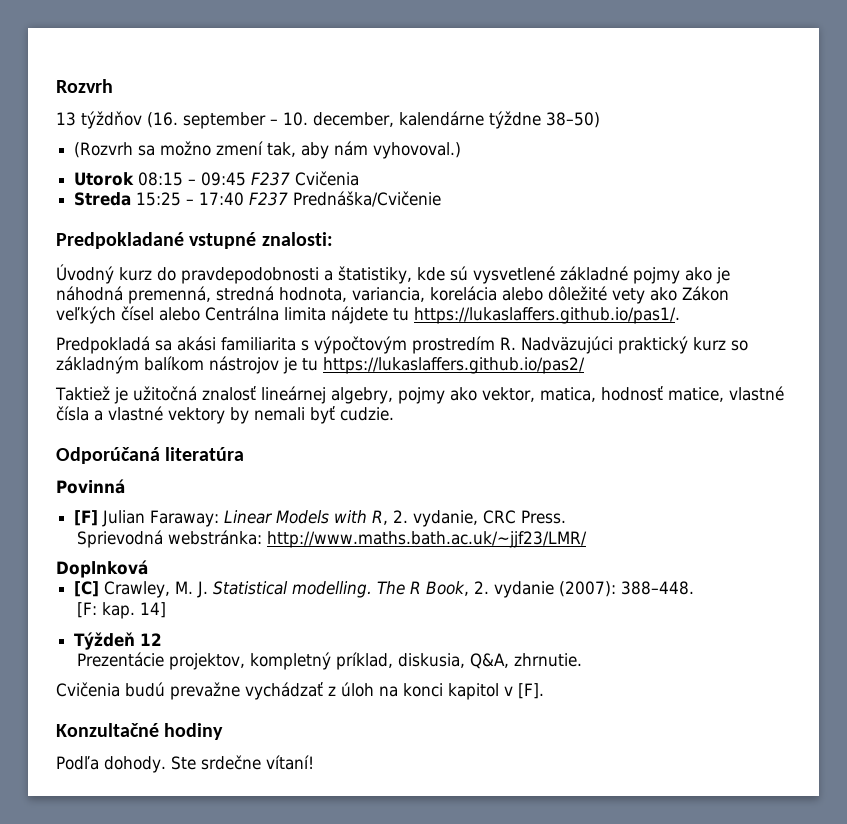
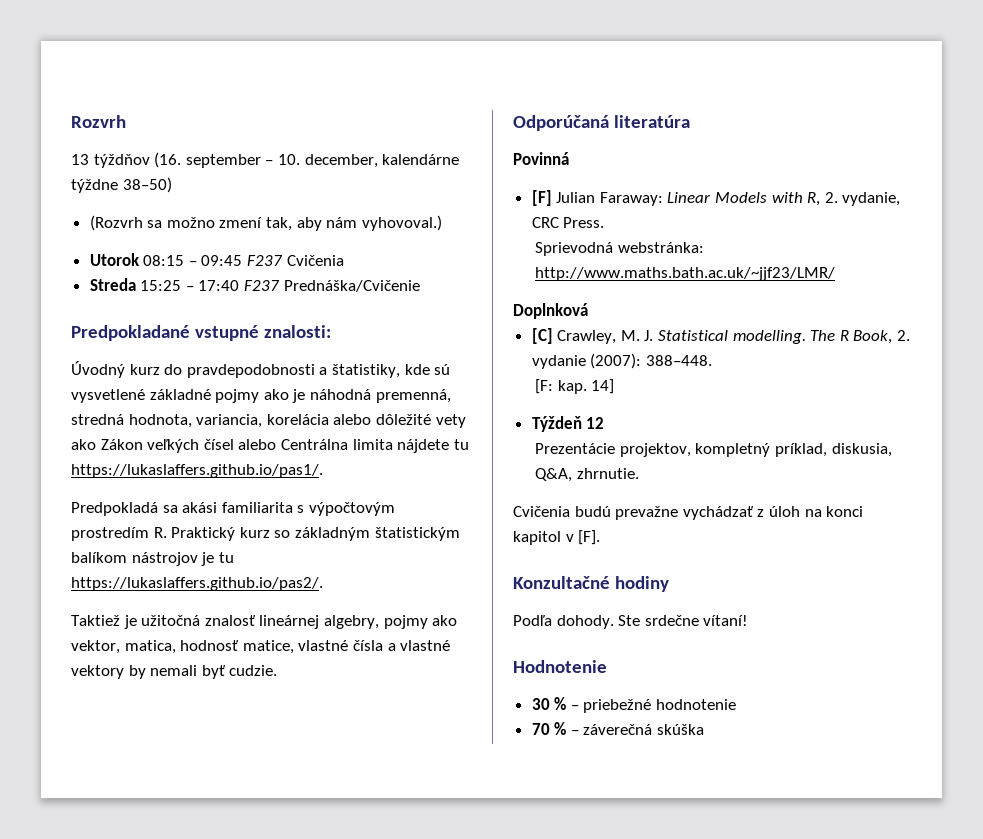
- Predpokladá sa akási familiarita s výpočtovým prostredím R. Nadväzujúci praktický kurz so základným balíkom nástrojov je tu https://lukaslaffers.github.io/pas2/
+ Predpokladá sa akási familiarita s výpočtovým prostredím R. Praktický kurz so základným štatistickým balíkom nástrojov je tu https://lukaslaffers.github.io/pas2/.
+ Hodnotenie
+ 30 % – priebežné hodnotenie
+ 70 % – záverečná skúška

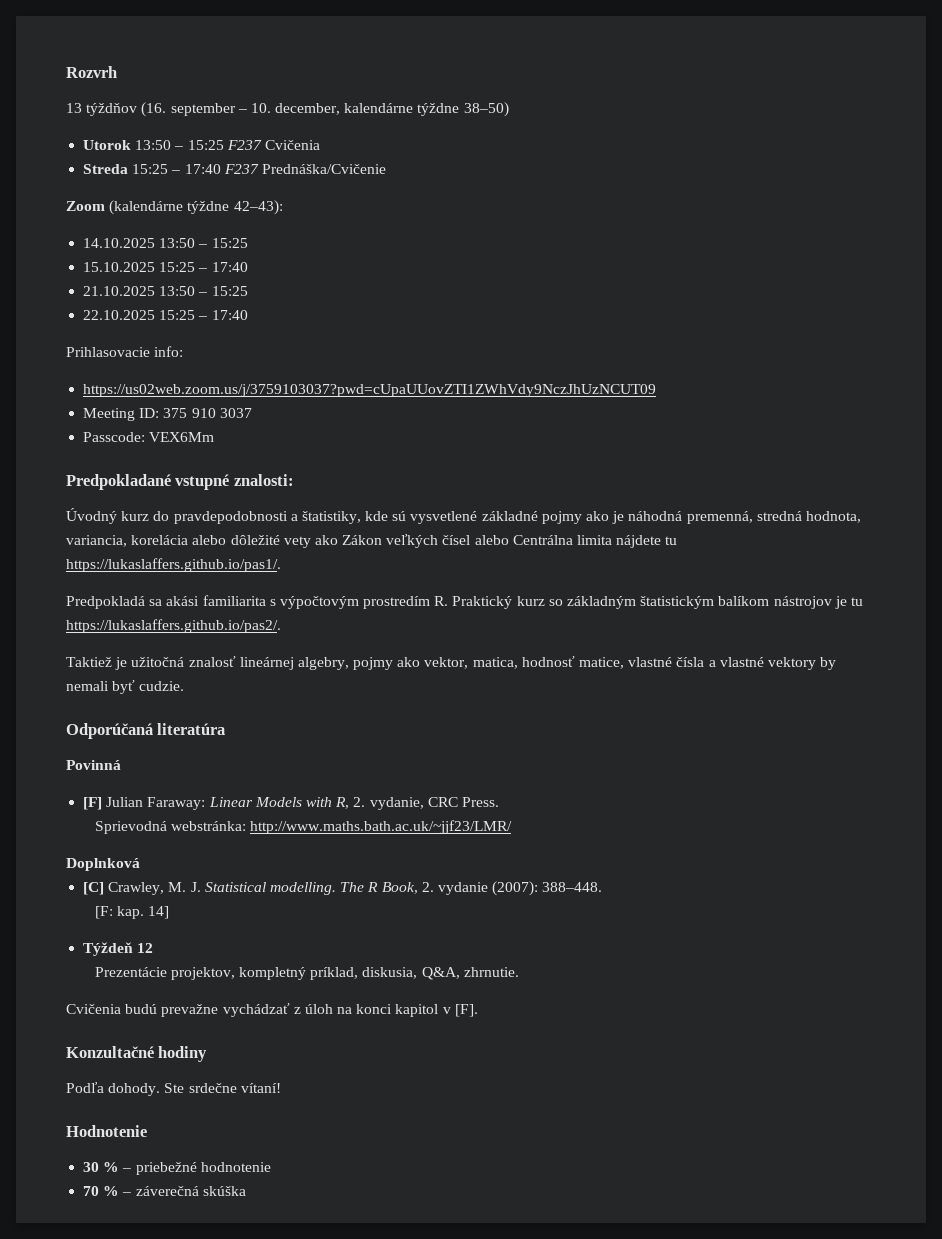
- (Rozvrh sa možno zmení tak, aby nám vyhovoval.)
- Utorok 08:15 – 09:45 F237 Cvičenia
+ Utorok 13:50 – 15:25 F237 Cvičenia
+ Zoom (kalendárne týždne 42–43):
+ 14.10.2025 13:50 – 15:25
+ 15.10.2025 15:25 – 17:40
+ 21.10.2025 13:50 – 15:25
+ 22.10.2025 15:25 – 17:40
+ Prihlasovacie info:
+ https://us02web.zoom.us/j/3759103037?pwd=cUpaUUovZTI1ZWhVdy9NczJhUzNCUT09
+ Meeting ID: 375 910 3037
+ Passcode: VEX6Mm

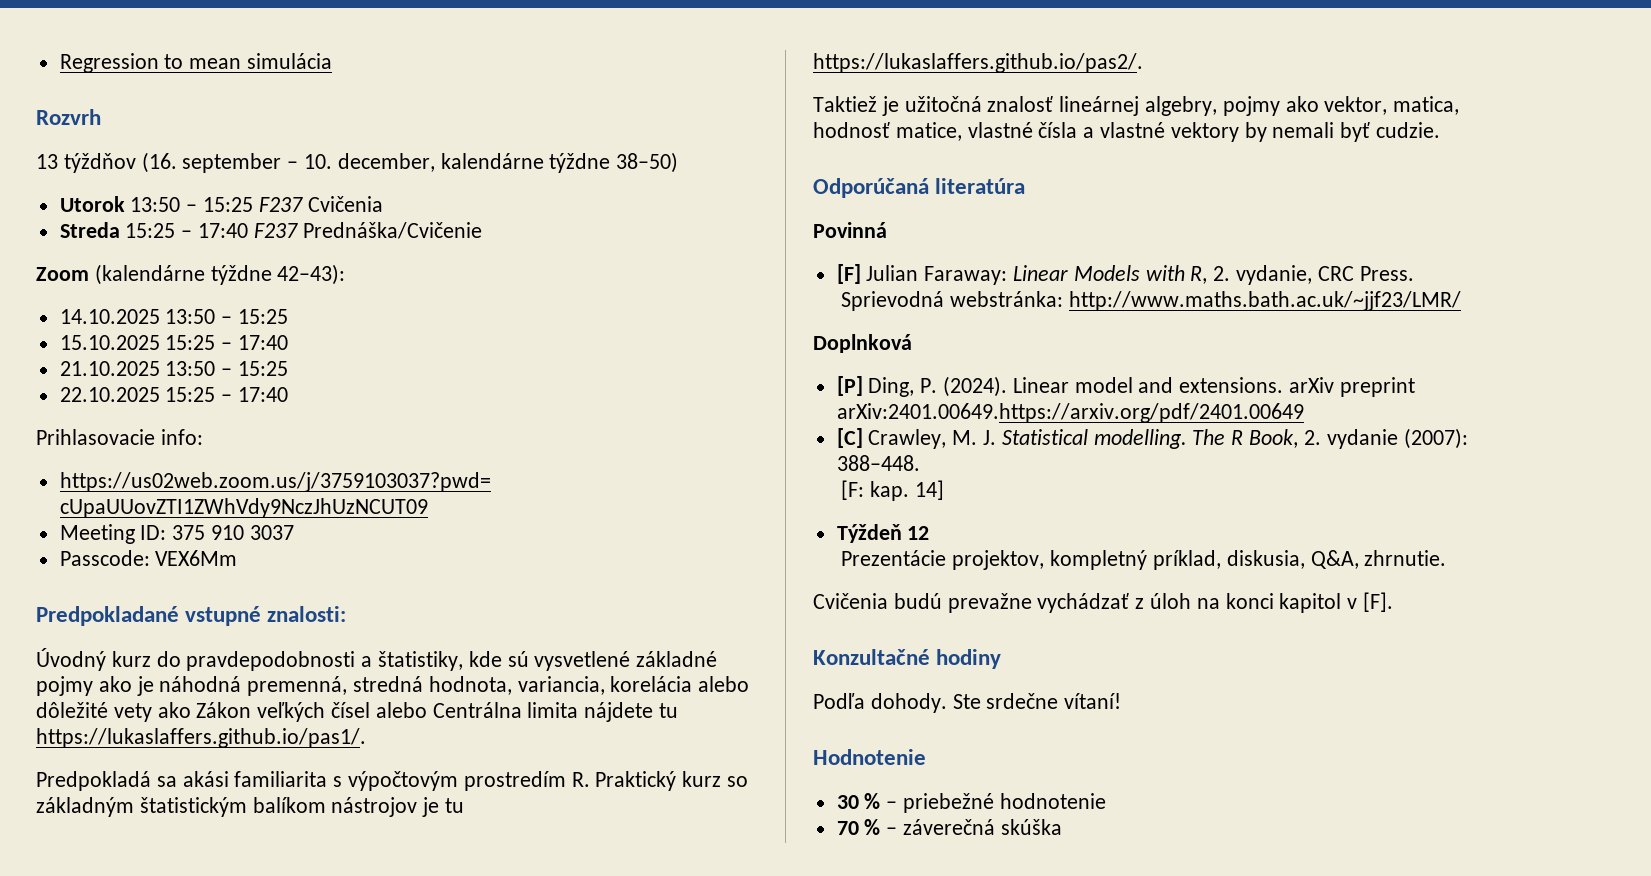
+ Regression to mean simulácia
+ [P] Ding, P. (2024). Linear model and extensions. arXiv preprint arXiv:2401.00649.https://arxiv.org/pdf/2401.00649

